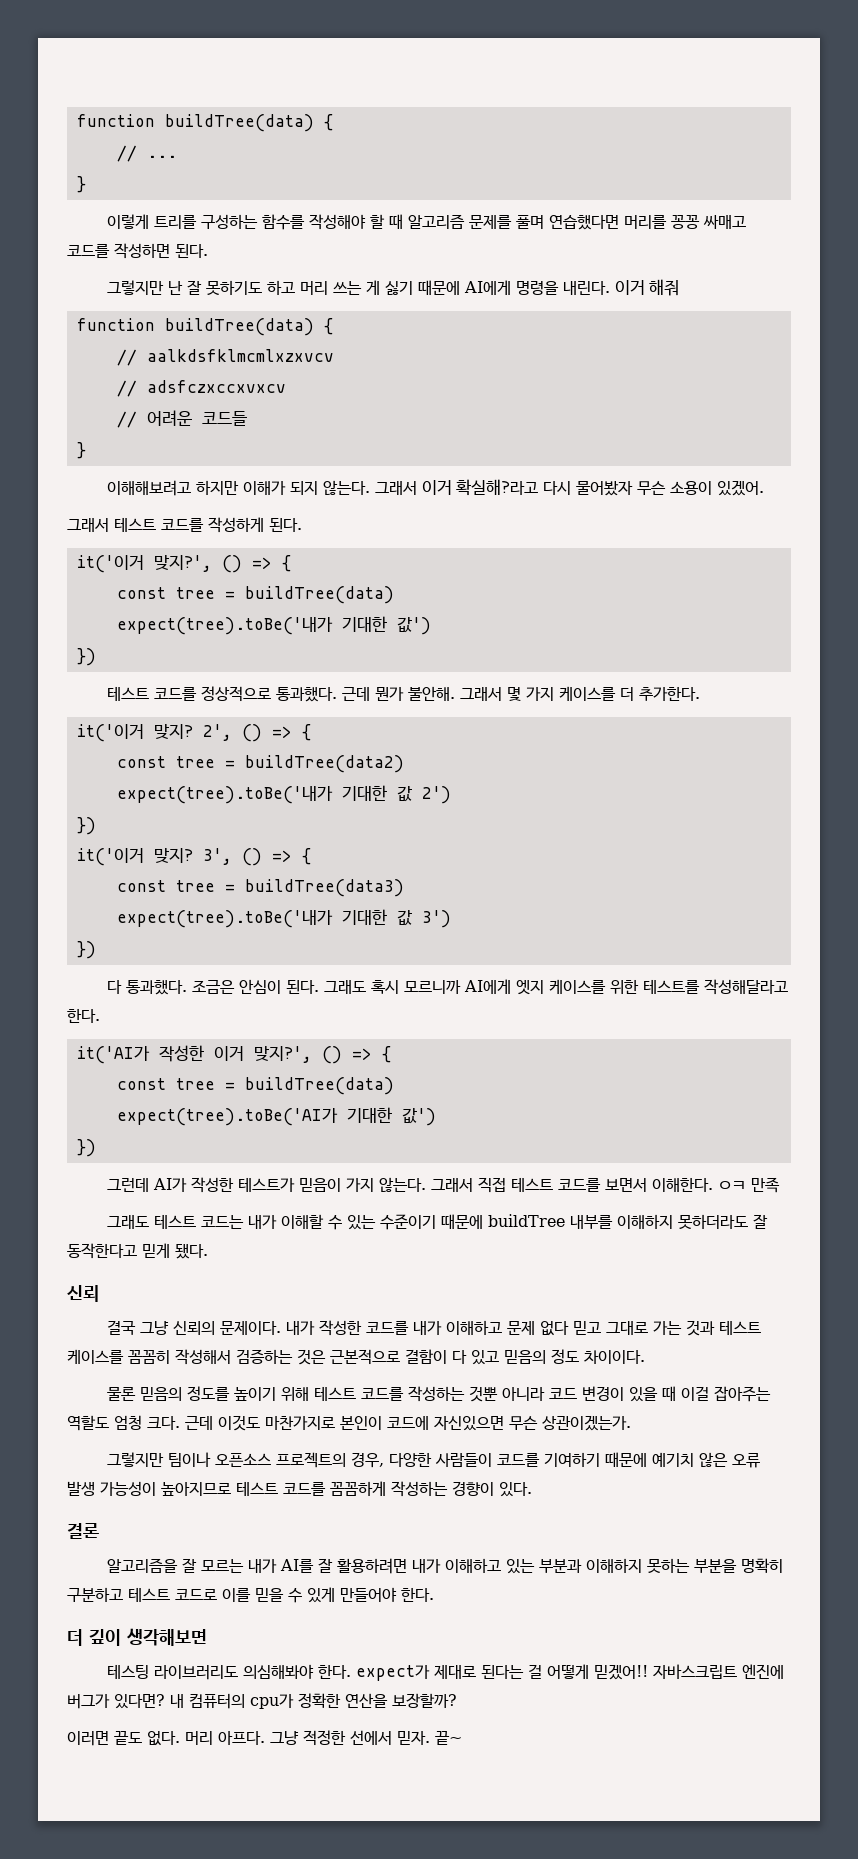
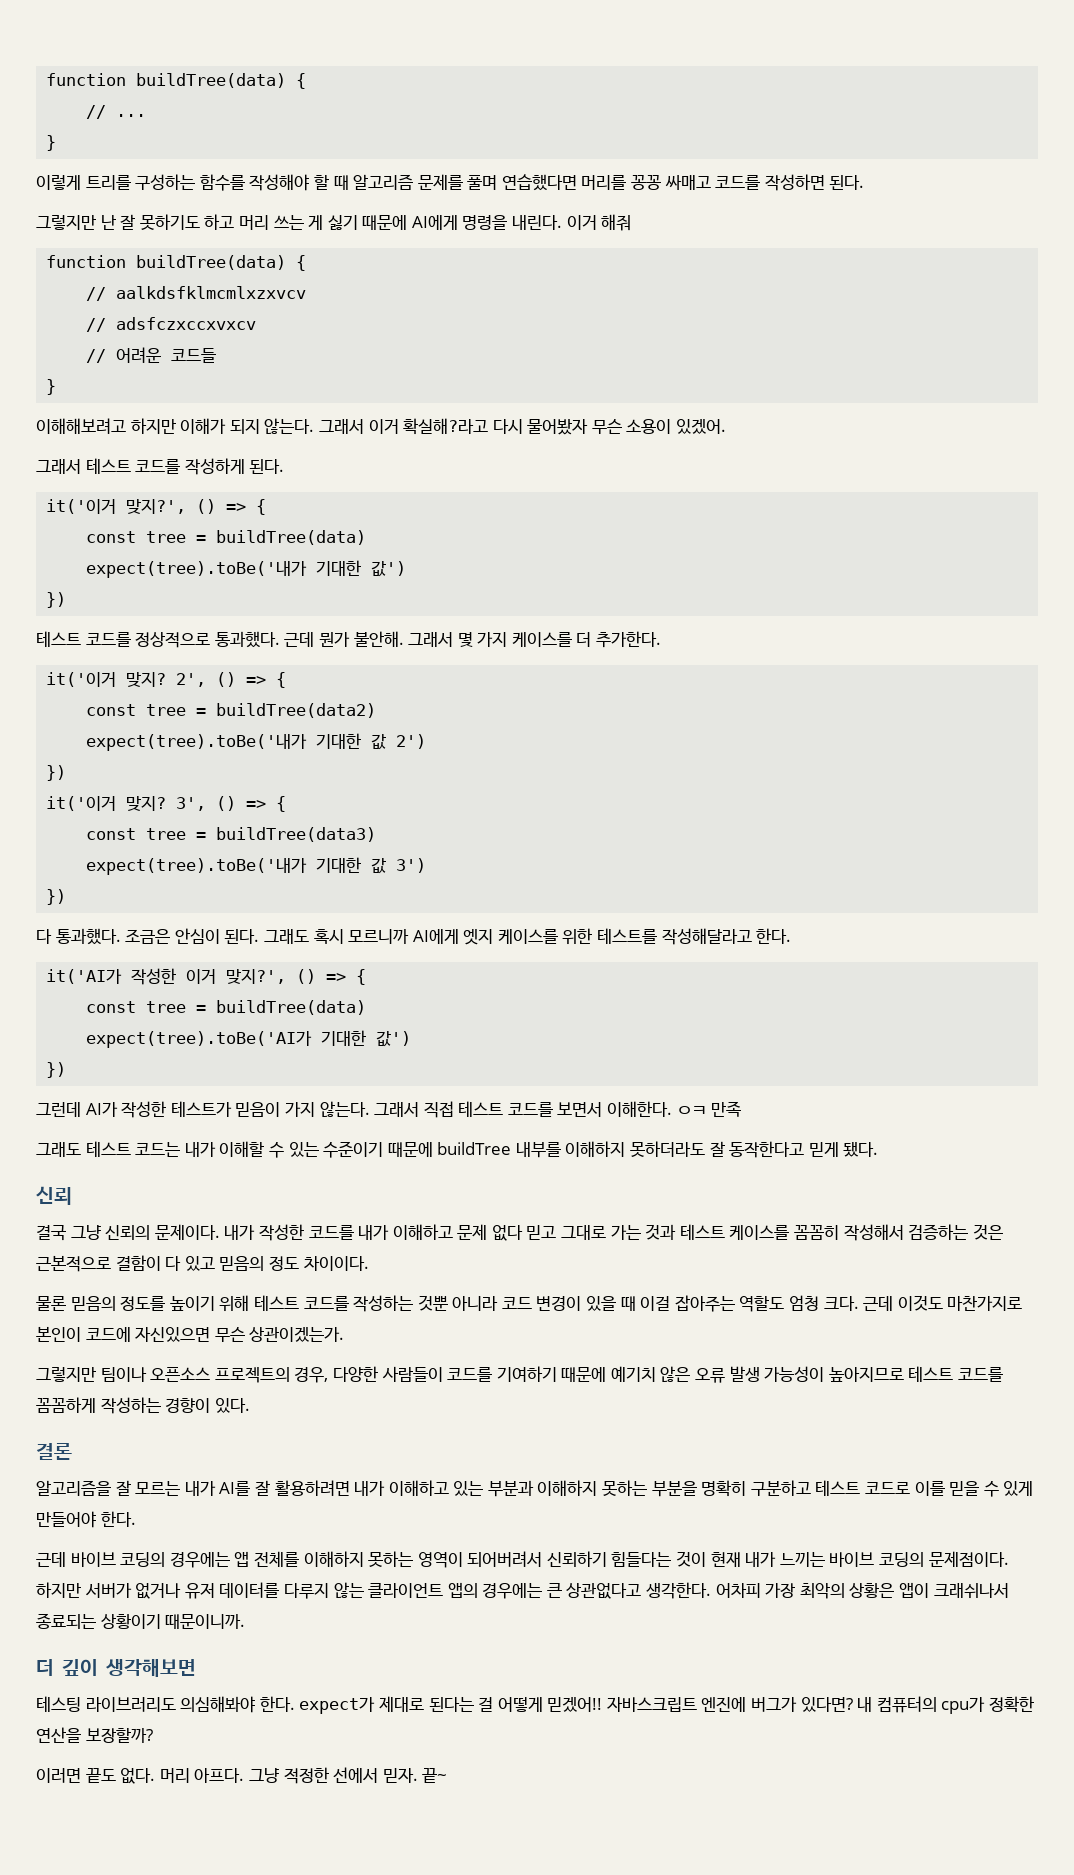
+ 근데 바이브 코딩의 경우에는 앱 전체를 이해하지 못하는 영역이 되어버려서 신뢰하기 힘들다는 것이 현재 내가 느끼는 바이브 코딩의 문제점이다. 하지만 서버가 없거나 유저 데이터를 다루지 않는 클라이언트 앱의 경우에는 큰 상관없다고 생각한다. 어차피 가장 최악의 상황은 앱이 크래쉬나서 종료되는 상황이기 때문이니까.

